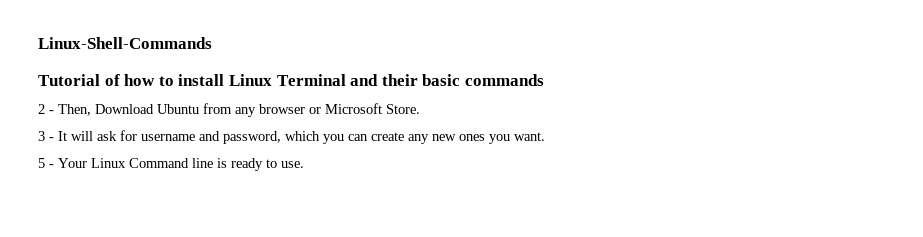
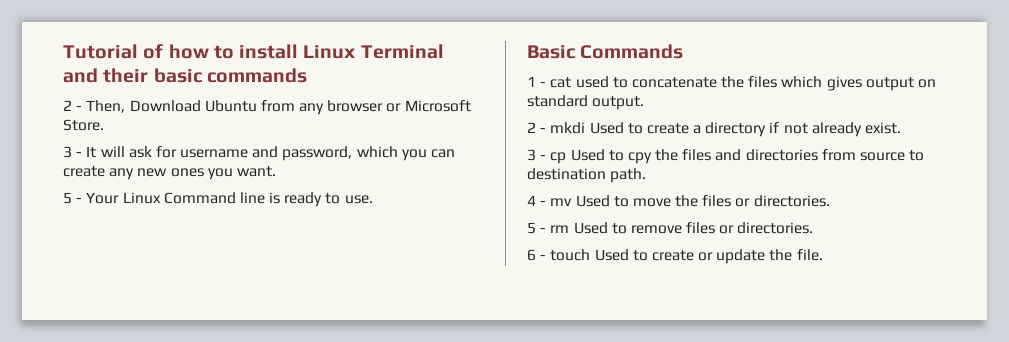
- Linux-Shell-Commands
+ Basic Commands
+ 1 - cat used to concatenate the files which gives output on standard output.
+ 2 - mkdi Used to create a directory if not already exist.
+ 3 - cp Used to cpy the files and directories from source to destination path.
+ 4 - mv Used to move the files or directories.
+ 5 - rm Used to remove files or directories.
+ 6 - touch Used to create or update the file.

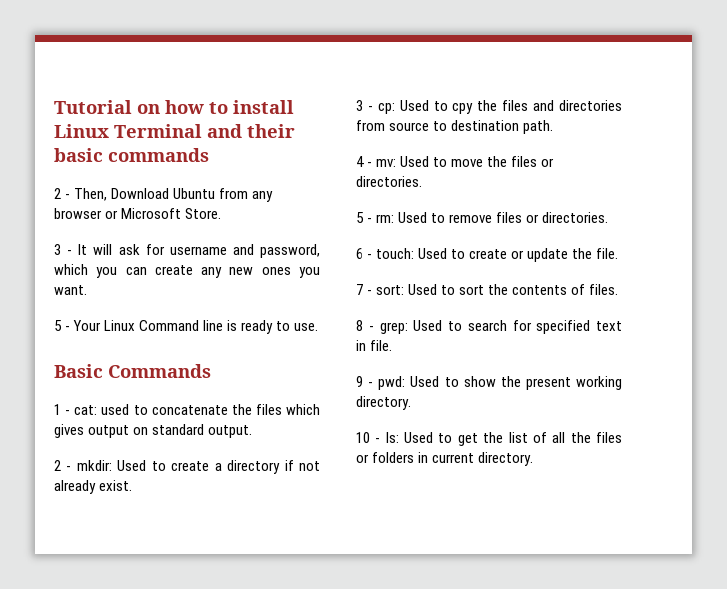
- Tutorial of how to install Linux Terminal and their basic commands
+ Tutorial on how to install Linux Terminal and their basic commands
- 1 - cat used to concatenate the files which gives output on standard output.
+ 1 - cat: used to concatenate the files which gives output on standard output.
- 2 - mkdi Used to create a directory if not already exist.
+ 2 - mkdir: Used to create a directory if not already exist.
- 3 - cp Used to cpy the files and directories from source to destination path.
+ 3 - cp: Used to cpy the files and directories from source to destination path.
- 4 - mv Used to move the files or directories.
+ 4 - mv: Used to move the files or directories.
- 5 - rm Used to remove files or directories.
+ 5 - rm: Used to remove files or directories.
- 6 - touch Used to create or update the file.
+ 6 - touch: Used to create or update the file.
+ 7 - sort: Used to sort the contents of files.
+ 8 - grep: Used to search for specified text in file.
+ 9 - pwd: Used to show the present working directory.
+ 10 - ls: Used to get the list of all the files or folders in current directory.

